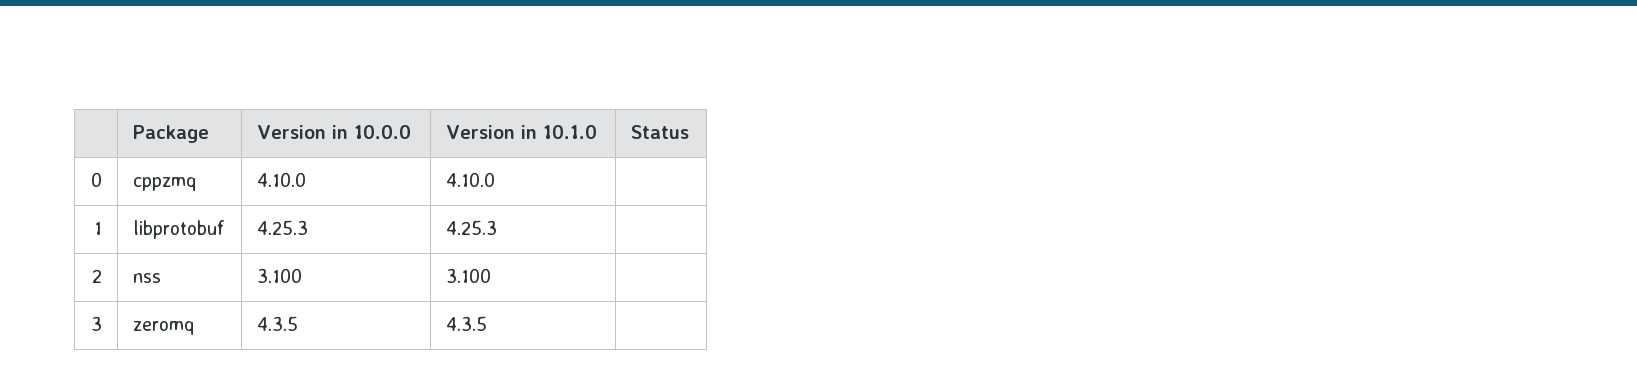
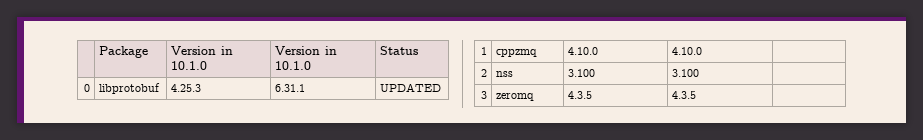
- | Package | Version in 10.0.0 | Version in 10.1.0 | Status
+ | Package | Version in 10.1.0 | Version in 10.1.0 | Status
- 0 | cppzmq | 4.10.0 | 4.10.0 |
+ 0 | libprotobuf | 4.25.3 | 6.31.1 | UPDATED
+ 1 | cppzmq | 4.10.0 | 4.10.0 |
- 1 | libprotobuf | 4.25.3 | 4.25.3 |

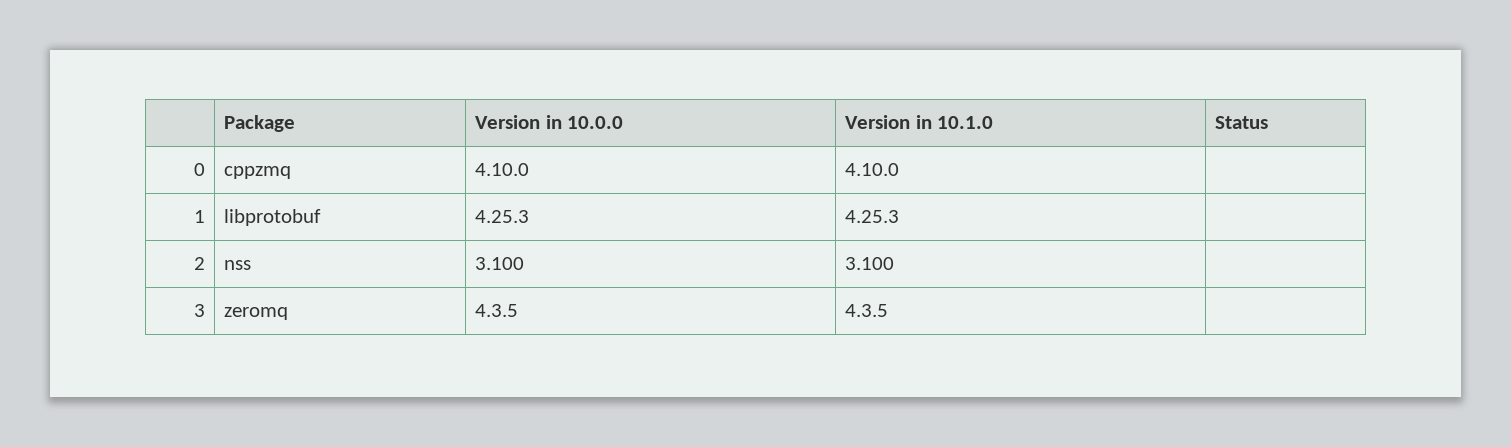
- | Package | Version in 10.1.0 | Version in 10.1.0 | Status
+ | Package | Version in 10.0.0 | Version in 10.1.0 | Status
- 0 | libprotobuf | 4.25.3 | 6.31.1 | UPDATED
- 1 | cppzmq | 4.10.0 | 4.10.0 |
+ 0 | cppzmq | 4.10.0 | 4.10.0 |
+ 1 | libprotobuf | 4.25.3 | 4.25.3 |

